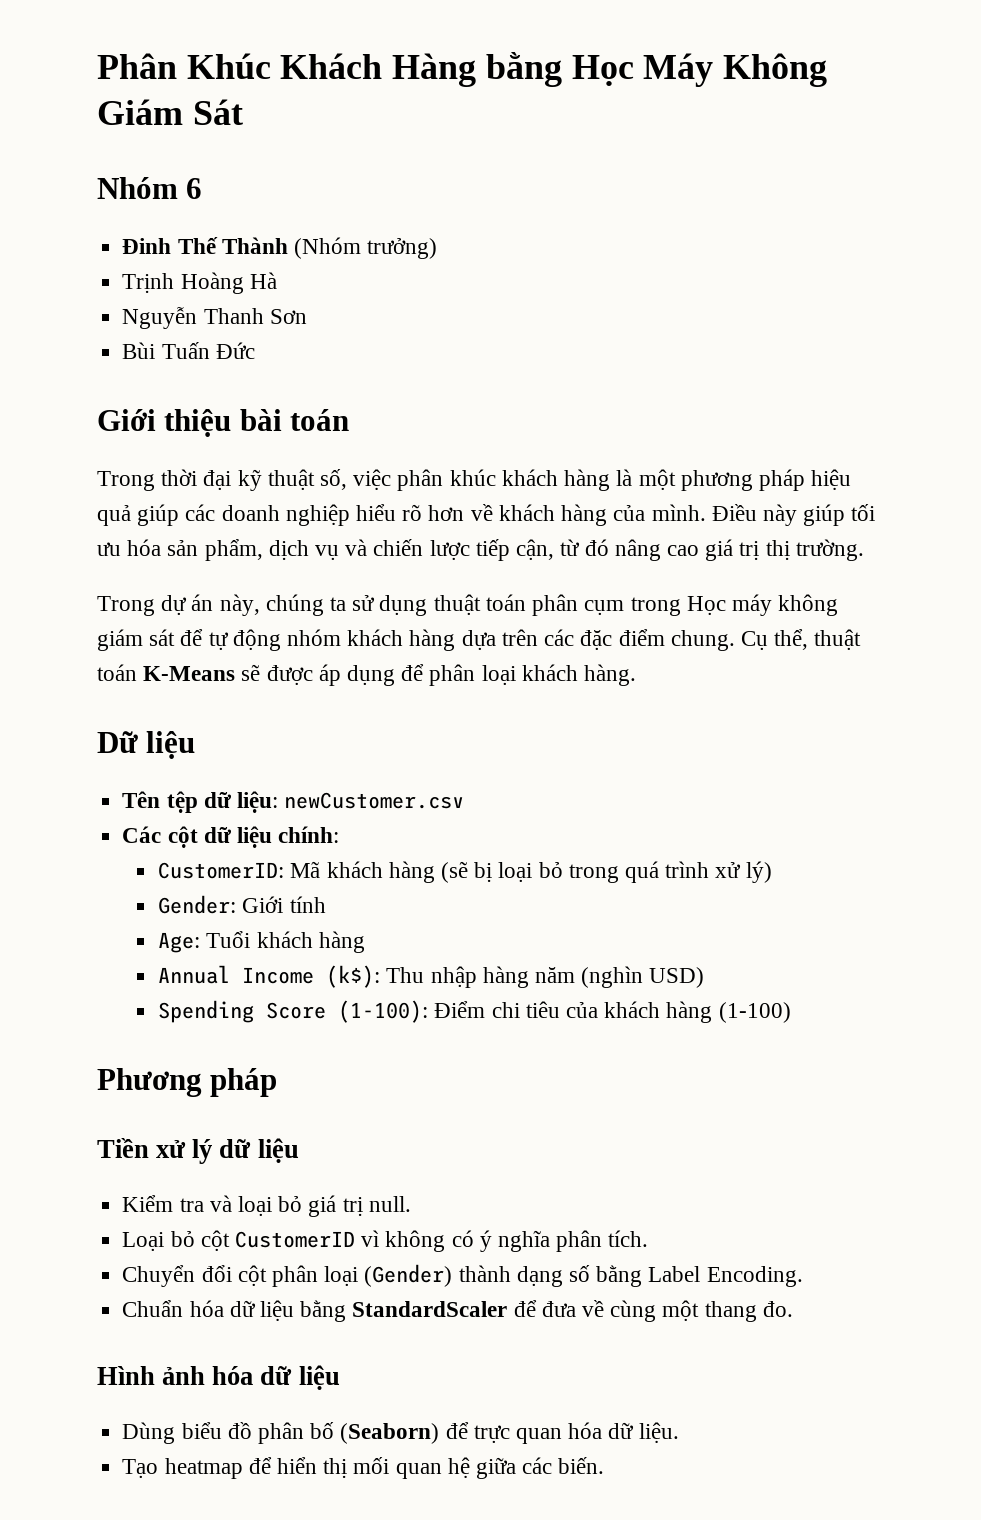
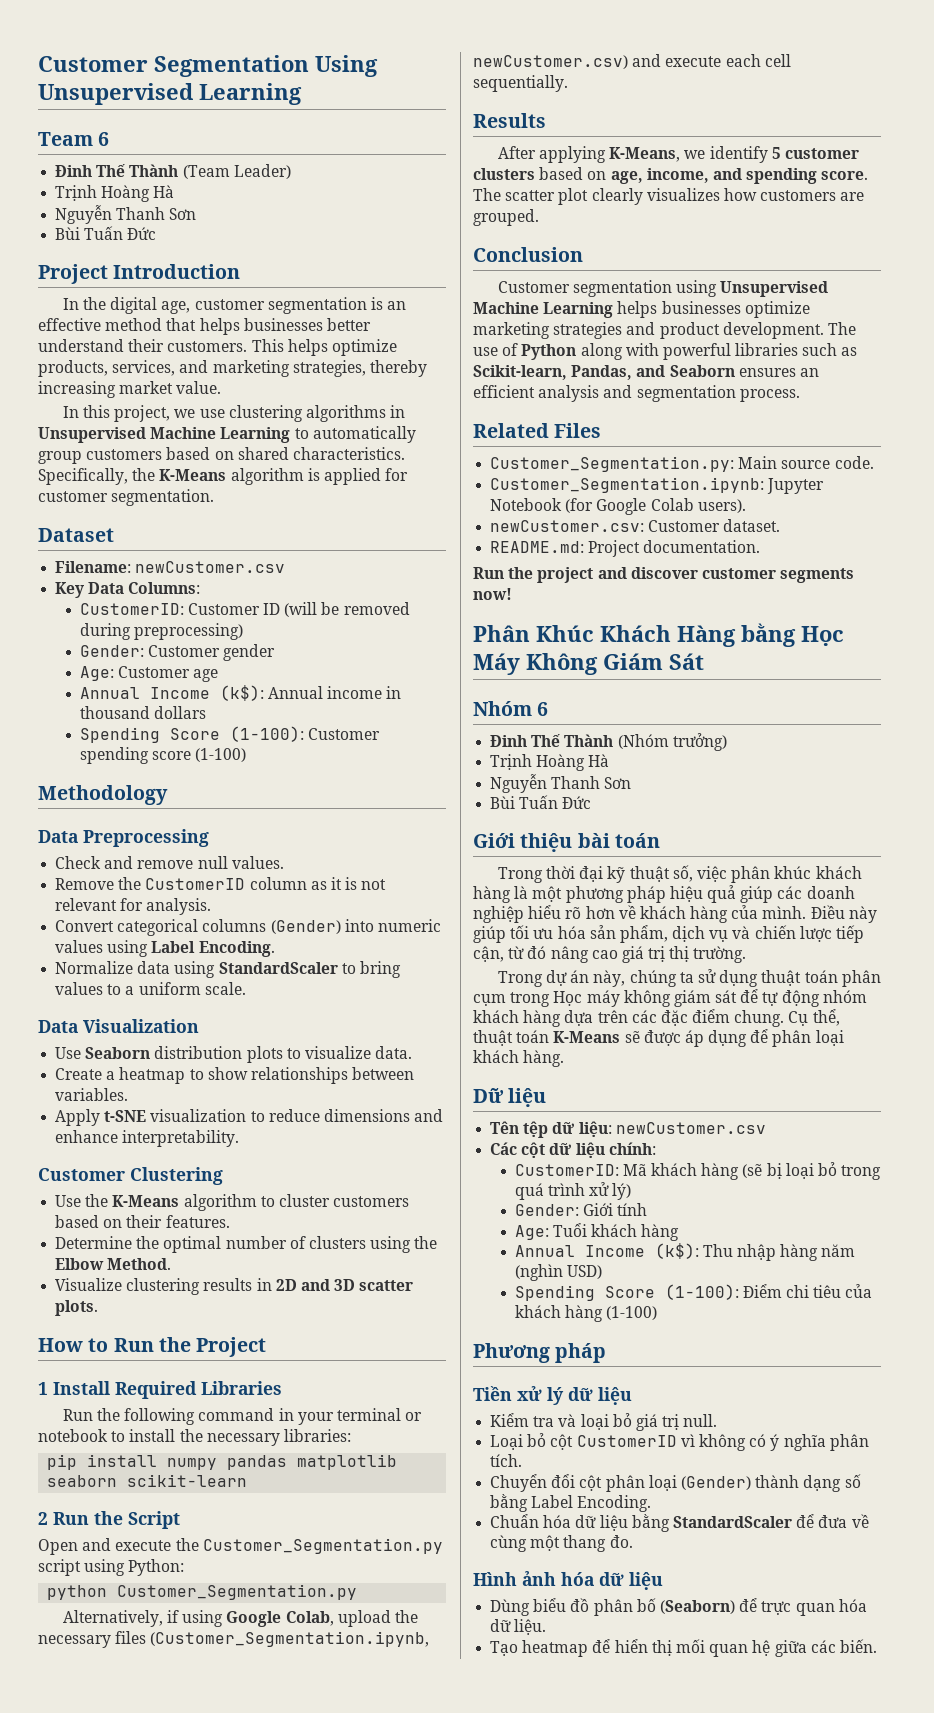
+ Customer Segmentation Using Unsupervised Learning
+ Team 6
+ Đinh Thế Thành (Team Leader)
+ Trịnh Hoàng Hà
+ Nguyễn Thanh Sơn
+ Bùi Tuấn Đức
+ Project Introduction
+ In the digital age, customer segmentation is an effective method that helps businesses better understand their customers. This helps optimize products, services, and marketing strategies, thereby increasing market value.
+ In this project, we use clustering algorithms in Unsupervised Machine Learning to automatically group customers based on shared characteristics. Specifically, the K-Means algorithm is applied for customer segmentation.
+ Dataset
+ Filename: newCustomer.csv
+ Key Data Columns:
+ CustomerID: Customer ID (will be removed during preprocessing)
+ Gender: Customer gender
+ Age: Customer age
+ Annual Income (k$): Annual income in thousand dollars
+ Spending Score (1-100): Customer spending score (1-100)
+ Methodology
+ Data Preprocessing
+ Check and remove null values.
+ Remove the CustomerID column as it is not relevant for analysis.
+ Convert categorical columns (Gender) into numeric values using Label Encoding.
+ Normalize data using StandardScaler to bring values to a uniform scale.
+ Data Visualization
+ Use Seaborn distribution plots to visualize data.
+ Create a heatmap to show relationships between variables.
+ Apply t-SNE visualization to reduce dimensions and enhance interpretability.
+ Customer Clustering
+ Use the K-Means algorithm to cluster customers based on their features.
+ Determine the optimal number of clusters using the Elbow Method.
+ Visualize clustering results in 2D and 3D scatter plots.
+ How to Run the Project
+ 1 Install Required Libraries
+ Run the following command in your terminal or notebook to install the necessary libraries:
+ pip install numpy pandas matplotlib seaborn scikit-learn
+ 2 Run the Script
+ Open and execute the Customer_Segmentation.py script using Python:
+ python Customer_Segmentation.py
+ Alternatively, if using Google Colab, upload the necessary files (Customer_Segmentation.ipynb, newCustomer.csv) and execute each cell sequentially.
+ Results
+ After applying K-Means, we identify 5 customer clusters based on age, income, and spending score. The scatter plot clearly visualizes how customers are grouped.
+ Conclusion
+ Customer segmentation using Unsupervised Machine Learning helps businesses optimize marketing strategies and product development. The use of Python along with powerful libraries such as Scikit-learn, Pandas, and Seaborn ensures an efficient analysis and segmentation process.
+ Related Files
+ Customer_Segmentation.py: Main source code.
+ Customer_Segmentation.ipynb: Jupyter Notebook (for Google Colab users).
+ newCustomer.csv: Customer dataset.
+ README.md: Project documentation.
+ Run the project and discover customer segments now!

